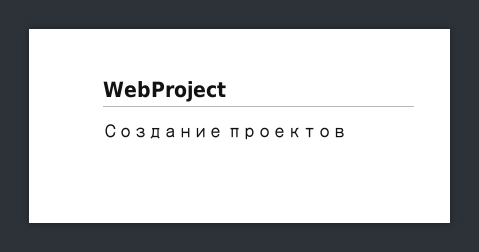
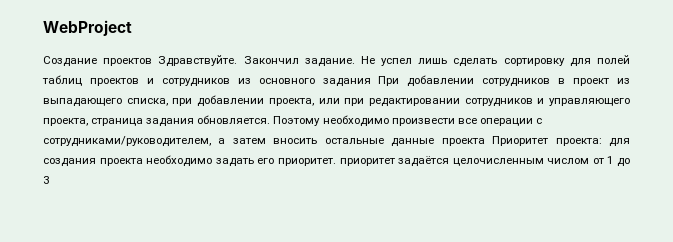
- Создание проектов
+ Создание проектов Здравствуйте. Закончил задание. Не успел лишь сделать сортировку для полей таблиц проектов и сотрудников из основного задания При добавлении сотрудников в проект из выпадающего списка, при добавлении проекта, или при редактировании сотрудников и управляющего проекта, страница задания обновляется. Поэтому необходимо произвести все операции с сотрудниками/руководителем, а затем вносить остальные данные проекта Приоритет проекта: для создания проекта необходимо задать его приоритет. приоритет задаётся целочисленным числом от 1 до 3

